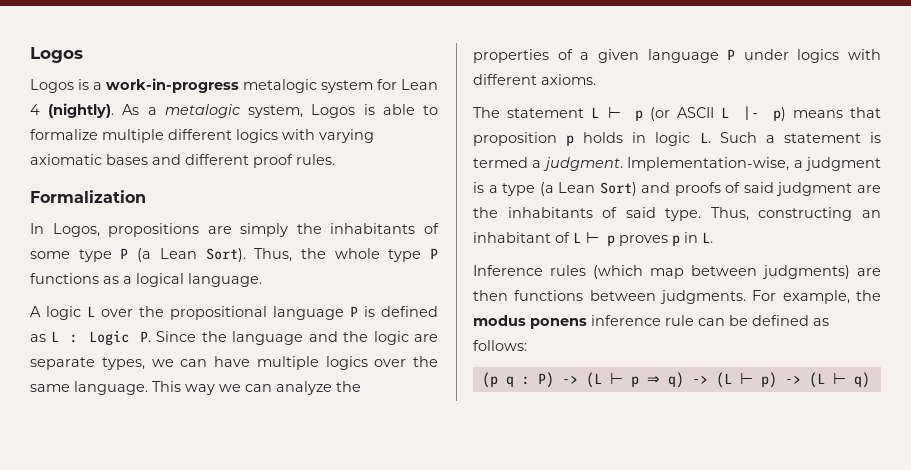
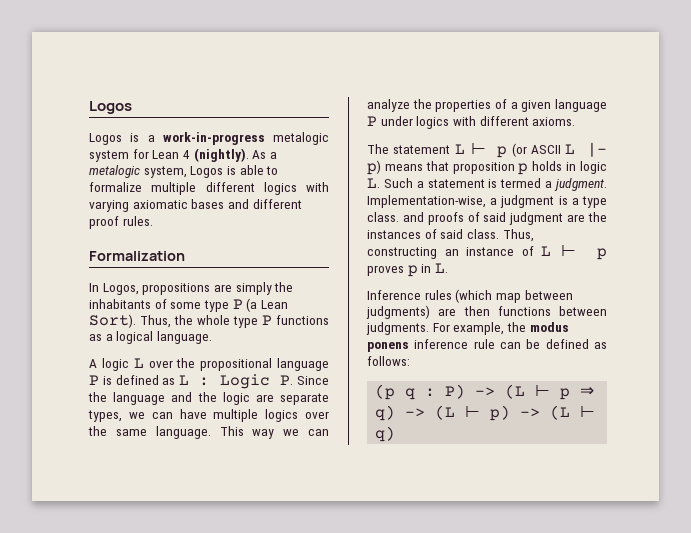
- Implementation-wise, a judgment is a type (a Lean Sort) and proofs of said judgment are the inhabitants of said type.
+ Implementation-wise, a judgment is a type class. and proofs of said judgment are the instances of said class.
- Thus, constructing an inhabitant of L ⊢ p proves p in L.
+ Thus, constructing an instance of L ⊢ p proves p in L.

